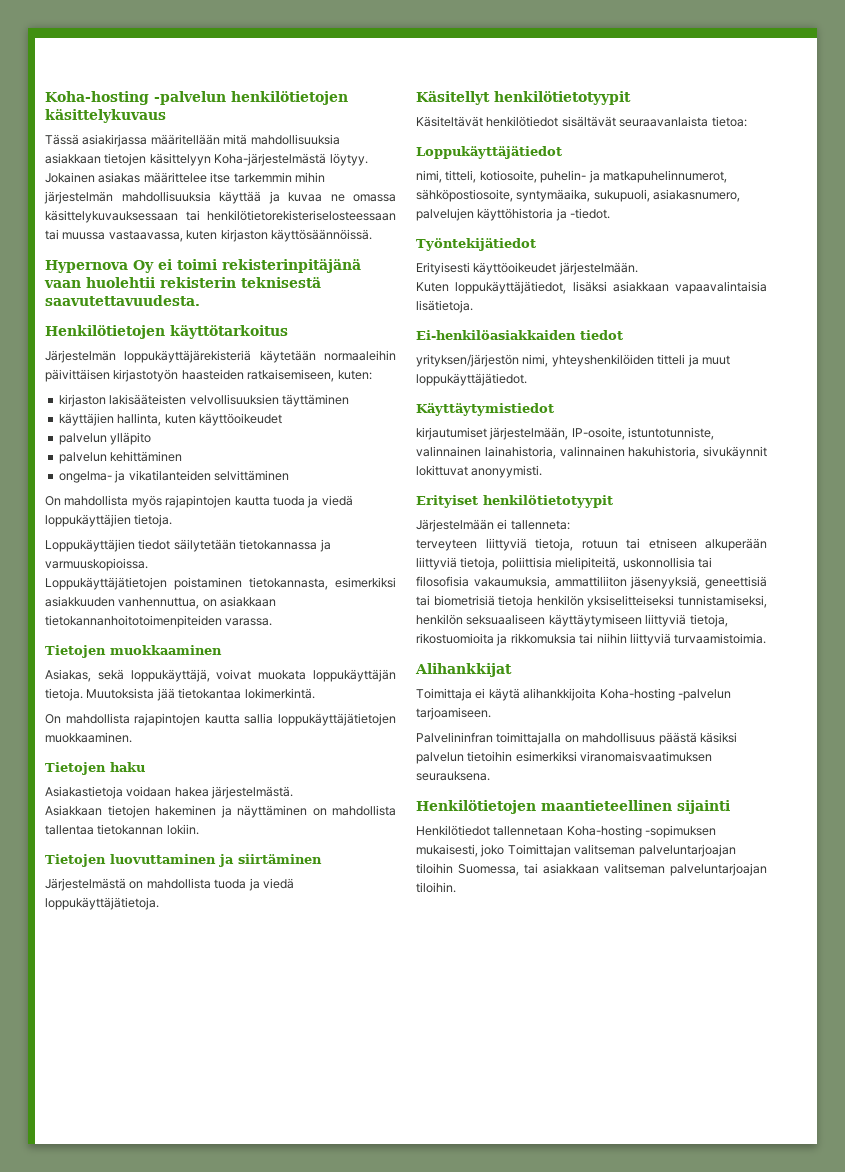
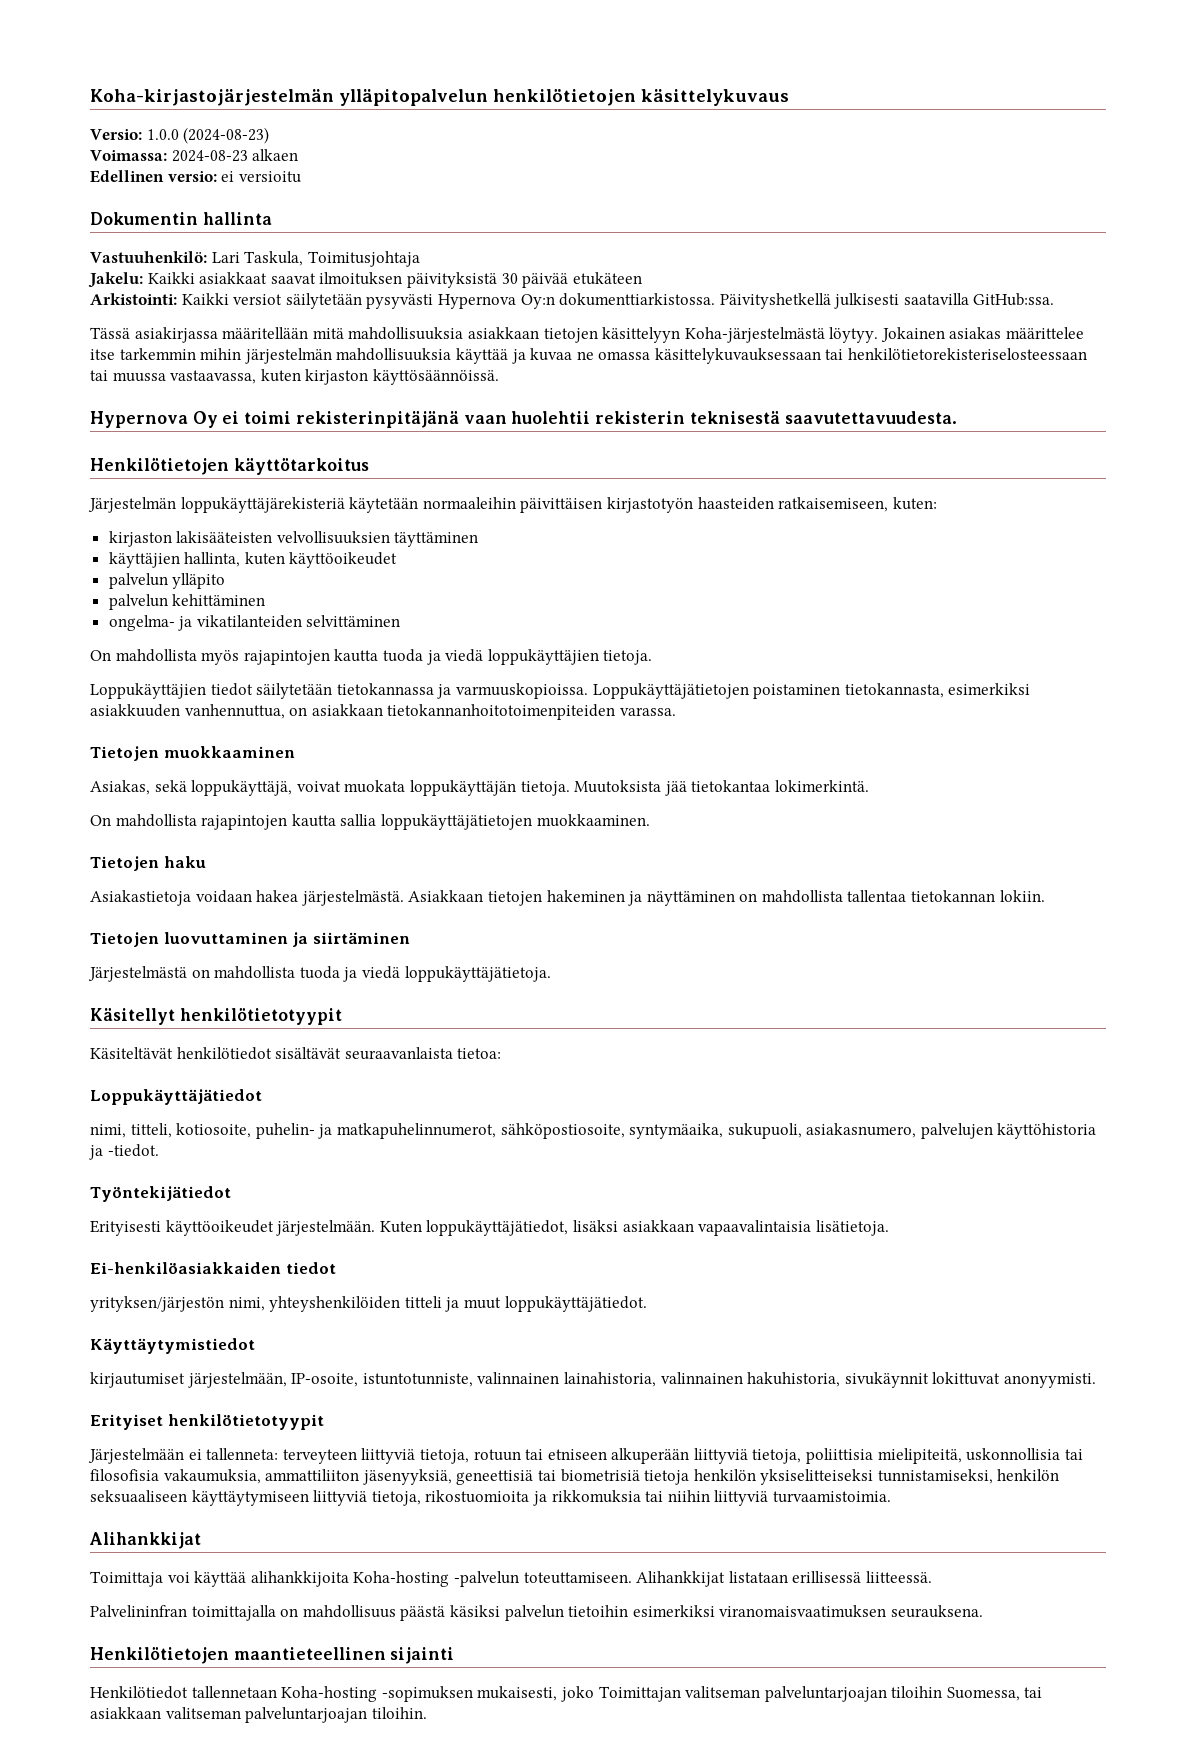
- Koha-hosting -palvelun henkilötietojen käsittelykuvaus
+ Koha-kirjastojärjestelmän ylläpitopalvelun henkilötietojen käsittelykuvaus
+ Versio: 1.0.0 (2024-08-23)
+ Voimassa: 2024-08-23 alkaen
+ Edellinen versio: ei versioitu
+ Dokumentin hallinta
+ Vastuuhenkilö: Lari Taskula, Toimitusjohtaja
+ Jakelu: Kaikki asiakkaat saavat ilmoituksen päivityksistä 30 päivää etukäteen
+ Arkistointi: Kaikki versiot säilytetään pysyvästi Hypernova Oy:n dokumenttiarkistossa. Päivityshetkellä julkisesti saatavilla GitHub:ssa.
- Loppukäyttäjien tiedot säilytetään tietokannassa ja varmuuskopioissa.
- Loppukäyttäjätietojen poistaminen tietokannasta, esimerkiksi asiakkuuden vanhennuttua, on asiakkaan tietokannanhoitotoimenpiteiden varassa.
+ Loppukäyttäjien tiedot säilytetään tietokannassa ja varmuuskopioissa. Loppukäyttäjätietojen poistaminen tietokannasta, esimerkiksi asiakkuuden vanhennuttua, on asiakkaan tietokannanhoitotoimenpiteiden varassa.
- Asiakastietoja voidaan hakea järjestelmästä.
- Asiakkaan tietojen hakeminen ja näyttäminen on mahdollista tallentaa tietokannan lokiin.
+ Asiakastietoja voidaan hakea järjestelmästä. Asiakkaan tietojen hakeminen ja näyttäminen on mahdollista tallentaa tietokannan lokiin.
- Erityisesti käyttöoikeudet järjestelmään.
- Kuten loppukäyttäjätiedot, lisäksi asiakkaan vapaavalintaisia lisätietoja.
+ Erityisesti käyttöoikeudet järjestelmään. Kuten loppukäyttäjätiedot, lisäksi asiakkaan vapaavalintaisia lisätietoja.
- Järjestelmään ei tallenneta:
- terveyteen liittyviä tietoja, rotuun tai etniseen alkuperään liittyviä tietoja, poliittisia mielipiteitä, uskonnollisia tai filosofisia vakaumuksia, ammattiliiton jäsenyyksiä, geneettisiä tai biometrisiä tietoja henkilön yksiselitteiseksi tunnistamiseksi, henkilön seksuaaliseen käyttäytymiseen liittyviä tietoja, rikostuomioita ja rikkomuksia tai niihin liittyviä turvaamistoimia.
+ Järjestelmään ei tallenneta: terveyteen liittyviä tietoja, rotuun tai etniseen alkuperään liittyviä tietoja, poliittisia mielipiteitä, uskonnollisia tai filosofisia vakaumuksia, ammattiliiton jäsenyyksiä, geneettisiä tai biometrisiä tietoja henkilön yksiselitteiseksi tunnistamiseksi, henkilön seksuaaliseen käyttäytymiseen liittyviä tietoja, rikostuomioita ja rikkomuksia tai niihin liittyviä turvaamistoimia.
- Toimittaja ei käytä alihankkijoita Koha-hosting -palvelun tarjoamiseen.
+ Toimittaja voi käyttää alihankkijoita Koha-hosting -palvelun toteuttamiseen. Alihankkijat listataan erillisessä liitteessä.

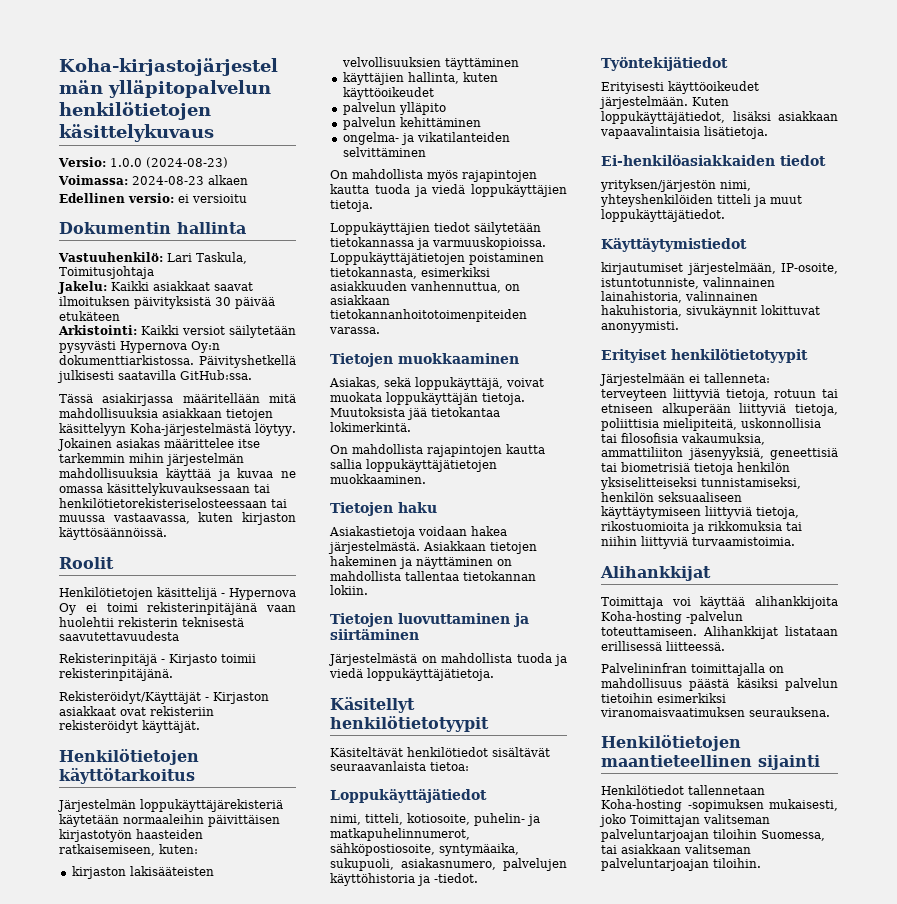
- Hypernova Oy ei toimi rekisterinpitäjänä vaan huolehtii rekisterin teknisestä saavutettavuudesta.
+ Roolit
+ Henkilötietojen käsittelijä - Hypernova Oy ei toimi rekisterinpitäjänä vaan huolehtii rekisterin teknisestä saavutettavuudesta
+ Rekisterinpitäjä - Kirjasto toimii rekisterinpitäjänä.
+ Rekisteröidyt/Käyttäjät - Kirjaston asiakkaat ovat rekisteriin rekisteröidyt käyttäjät.

